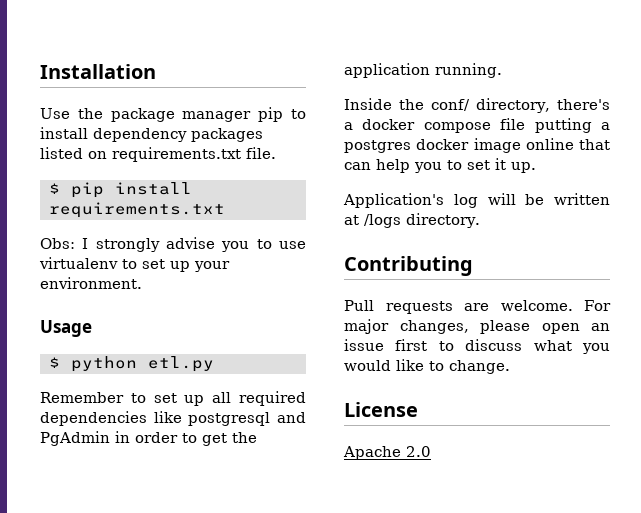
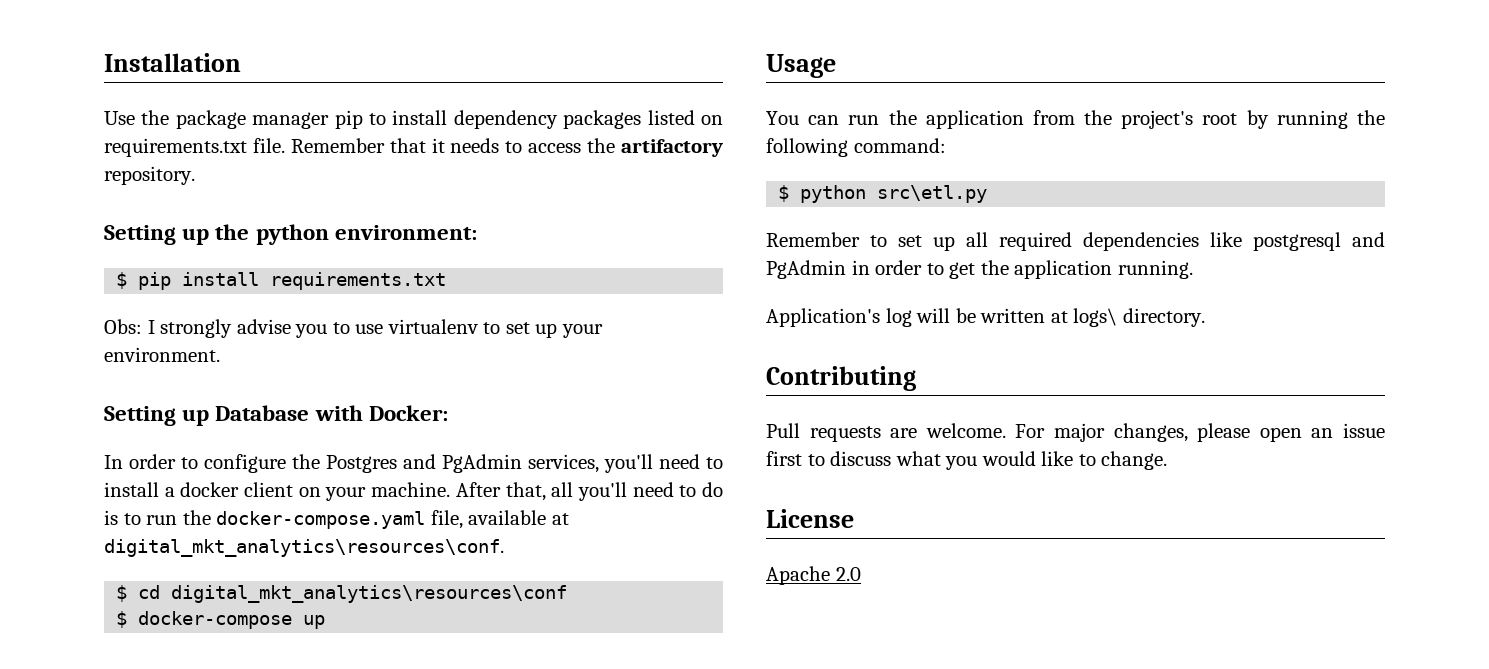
+ Remember that it needs to access the artifactory repository.
+ Setting up the python environment:
+ Setting up Database with Docker:
+ In order to configure the Postgres and PgAdmin services, you'll need to install a docker client on your machine. After that, all you'll need to do is to run the docker-compose.yaml file, available at digital_mkt_analytics\resources\conf.
+ $ cd digital_mkt_analytics\resources\conf
+ $ docker-compose up
  Usage
+ You can run the application from the project's root by running the following command:
- $ python etl.py
+ $ python src\etl.py
- Inside the conf/ directory, there's a docker compose file putting a postgres docker image online that can help you to set it up.
- Application's log will be written at /logs directory.
+ Application's log will be written at logs\ directory.

